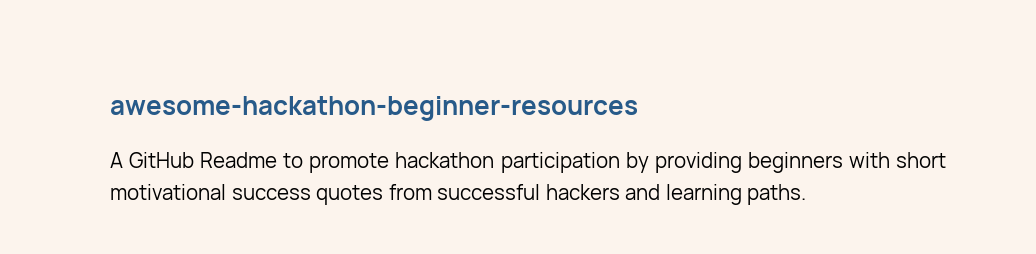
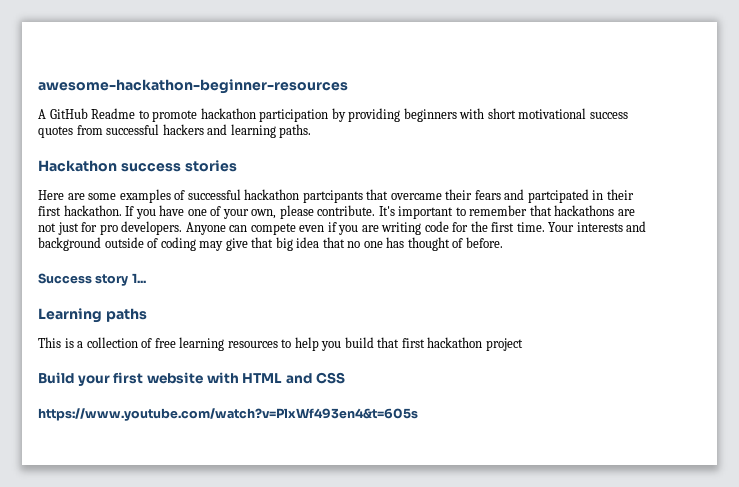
+ Hackathon success stories
+ Here are some examples of successful hackathon partcipants that overcame their fears and partcipated in their first hackathon. If you have one of your own, please contribute. It's important to remember that hackathons are not just for pro developers. Anyone can compete even if you are writing code for the first time. Your interests and background outside of coding may give that big idea that no one has thought of before.
+ Success story 1...
+ Learning paths
+ This is a collection of free learning resources to help you build that first hackathon project
+ Build your first website with HTML and CSS
+ https://www.youtube.com/watch?v=PlxWf493en4&t=605s

